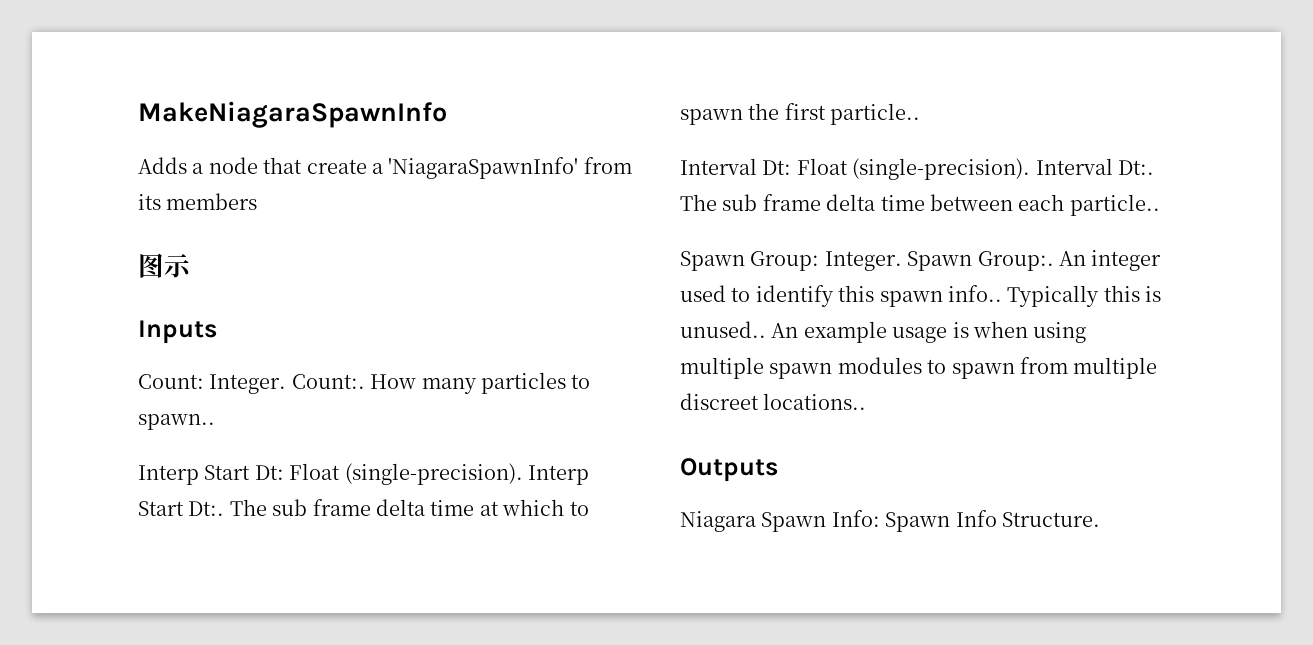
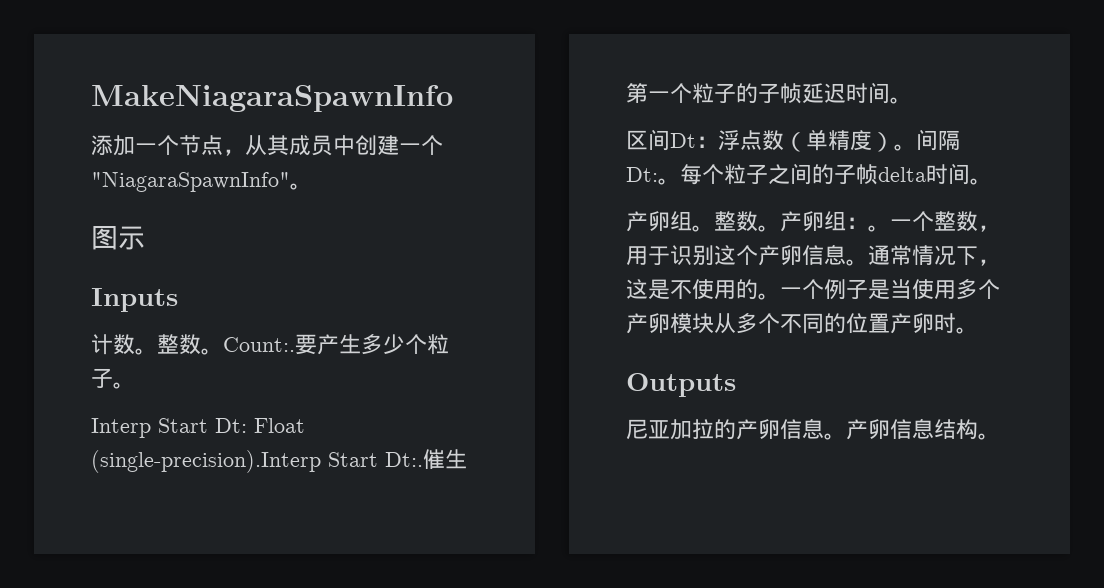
- Adds a node that create a 'NiagaraSpawnInfo' from its members
+ 添加一个节点，从其成员中创建一个"NiagaraSpawnInfo"。
  图示
  Inputs
- Count: Integer. Count:. How many particles to spawn..
- Interp Start Dt: Float (single-precision). Interp Start Dt:. The sub frame delta time at which to spawn the first particle..
- Interval Dt: Float (single-precision). Interval Dt:. The sub frame delta time between each particle..
- Spawn Group: Integer. Spawn Group:. An integer used to identify this spawn info.. Typically this is unused.. An example usage is when using multiple spawn modules to spawn from multiple discreet locations..
+ 计数。整数。Count:.要产生多少个粒子。
+ Interp Start Dt: Float (single-precision).Interp Start Dt:.催生第一个粒子的子帧延迟时间。
+ 区间Dt：浮点数（单精度）。间隔Dt:。每个粒子之间的子帧delta时间。
+ 产卵组。整数。产卵组：。一个整数，用于识别这个产卵信息。通常情况下，这是不使用的。一个例子是当使用多个产卵模块从多个不同的位置产卵时。
  Outputs
- Niagara Spawn Info: Spawn Info Structure.
+ 尼亚加拉的产卵信息。产卵信息结构。

